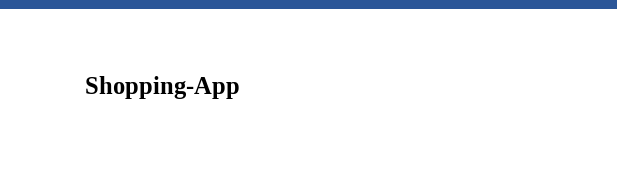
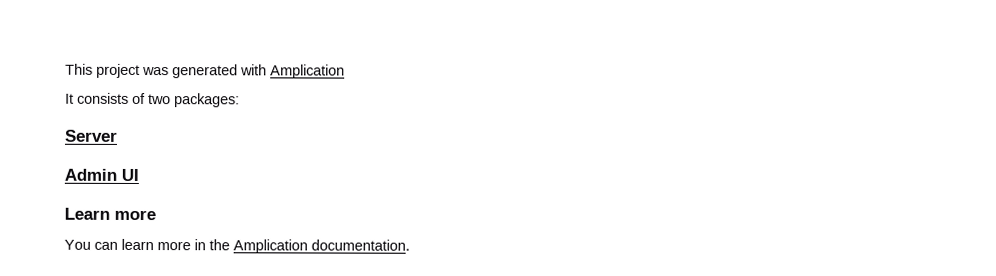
- Shopping-App
+ This project was generated with Amplication
+ It consists of two packages:
+ Server
+ Admin UI
+ Learn more
+ You can learn more in the Amplication documentation.

